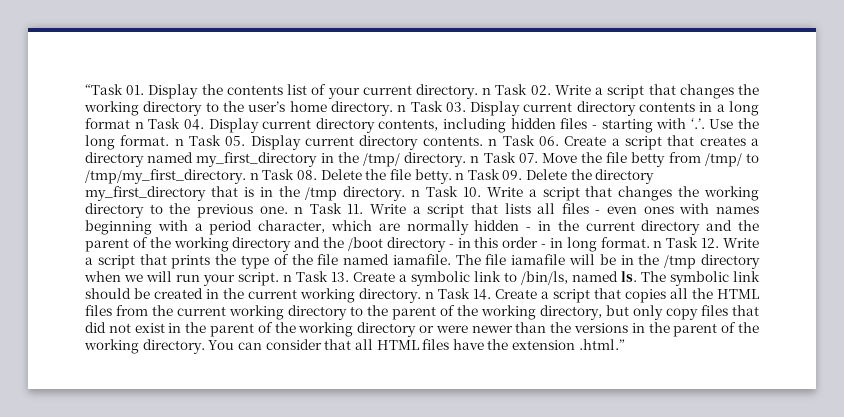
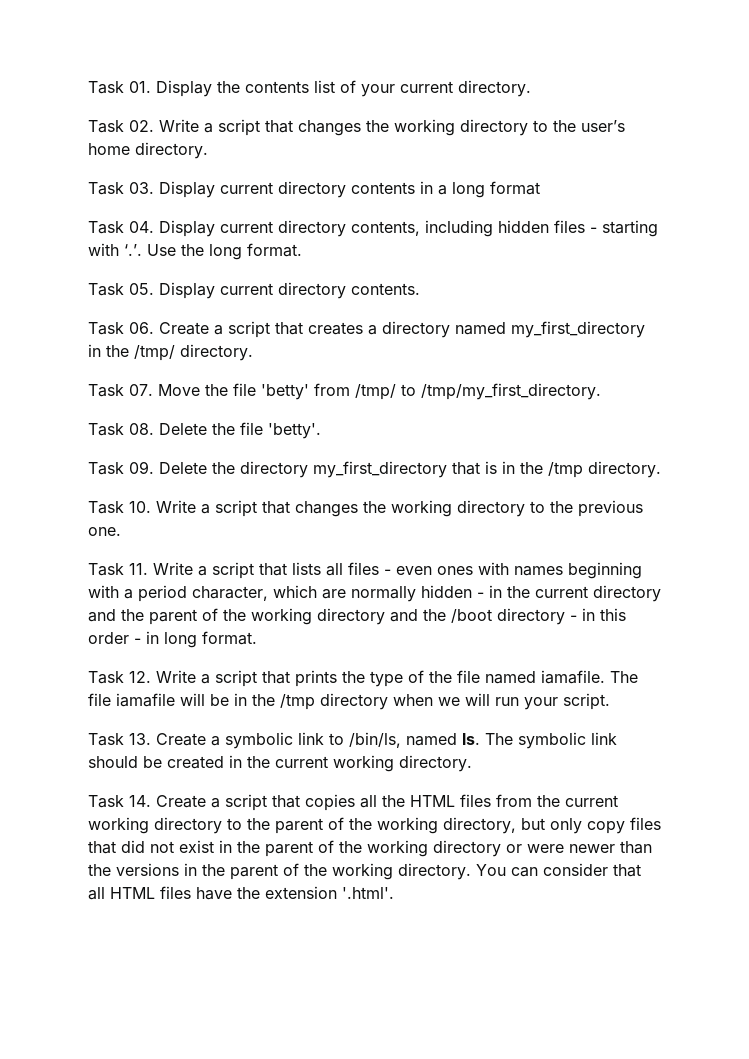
- “Task 01. Display the contents list of your current directory. n Task 02. Write a script that changes the working directory to the user’s home directory. n Task 03. Display current directory contents in a long format n Task 04. Display current directory contents, including hidden files - starting with ‘.’. Use the long format. n Task 05. Display current directory contents. n Task 06. Create a script that creates a directory named my_first_directory in the /tmp/ directory. n Task 07. Move the file betty from /tmp/ to /tmp/my_first_directory. n Task 08. Delete the file betty. n Task 09. Delete the directory my_first_directory that is in the /tmp directory. n Task 10. Write a script that changes the working directory to the previous one. n Task 11. Write a script that lists all files - even ones with names beginning with a period character, which are normally hidden - in the current directory and the parent of the working directory and the /boot directory - in this order - in long format. n Task 12. Write a script that prints the type of the file named iamafile.
+ Task 01. Display the contents list of your current directory.
+ Task 02. Write a script that changes the working directory to the user’s home directory.
+ Task 03. Display current directory contents in a long format
+ Task 04. Display current directory contents, including hidden files - starting with ‘.’. Use the long format.
+ Task 05. Display current directory contents.
+ Task 06. Create a script that creates a directory named my_first_directory in the /tmp/ directory.
+ Task 07. Move the file 'betty' from /tmp/ to /tmp/my_first_directory.
+ Task 08. Delete the file 'betty'.
+ Task 09. Delete the directory my_first_directory that is in the /tmp directory.
+ Task 10. Write a script that changes the working directory to the previous one.
+ Task 11. Write a script that lists all files - even ones with names beginning with a period character, which are normally hidden - in the current directory and the parent of the working directory and the /boot directory - in this order - in long format.
+ Task 12. Write a script that prints the type of the file named iamafile.
- The file iamafile will be in the /tmp directory when we will run your script. n Task 13. Create a symbolic link to /bin/ls, named ls.
+ The file iamafile will be in the /tmp directory when we will run your script.
+ Task 13. Create a symbolic link to /bin/ls, named ls.
- The symbolic link should be created in the current working directory. n Task 14. Create a script that copies all the HTML files from the current working directory to the parent of the working directory, but only copy files that did not exist in the parent of the working directory or were newer than the versions in the parent of the working directory.
+ The symbolic link should be created in the current working directory.
+ Task 14. Create a script that copies all the HTML files from the current working directory to the parent of the working directory, but only copy files that did not exist in the parent of the working directory or were newer than the versions in the parent of the working directory.
- You can consider that all HTML files have the extension .html.”
+ You can consider that all HTML files have the extension '.html'.

